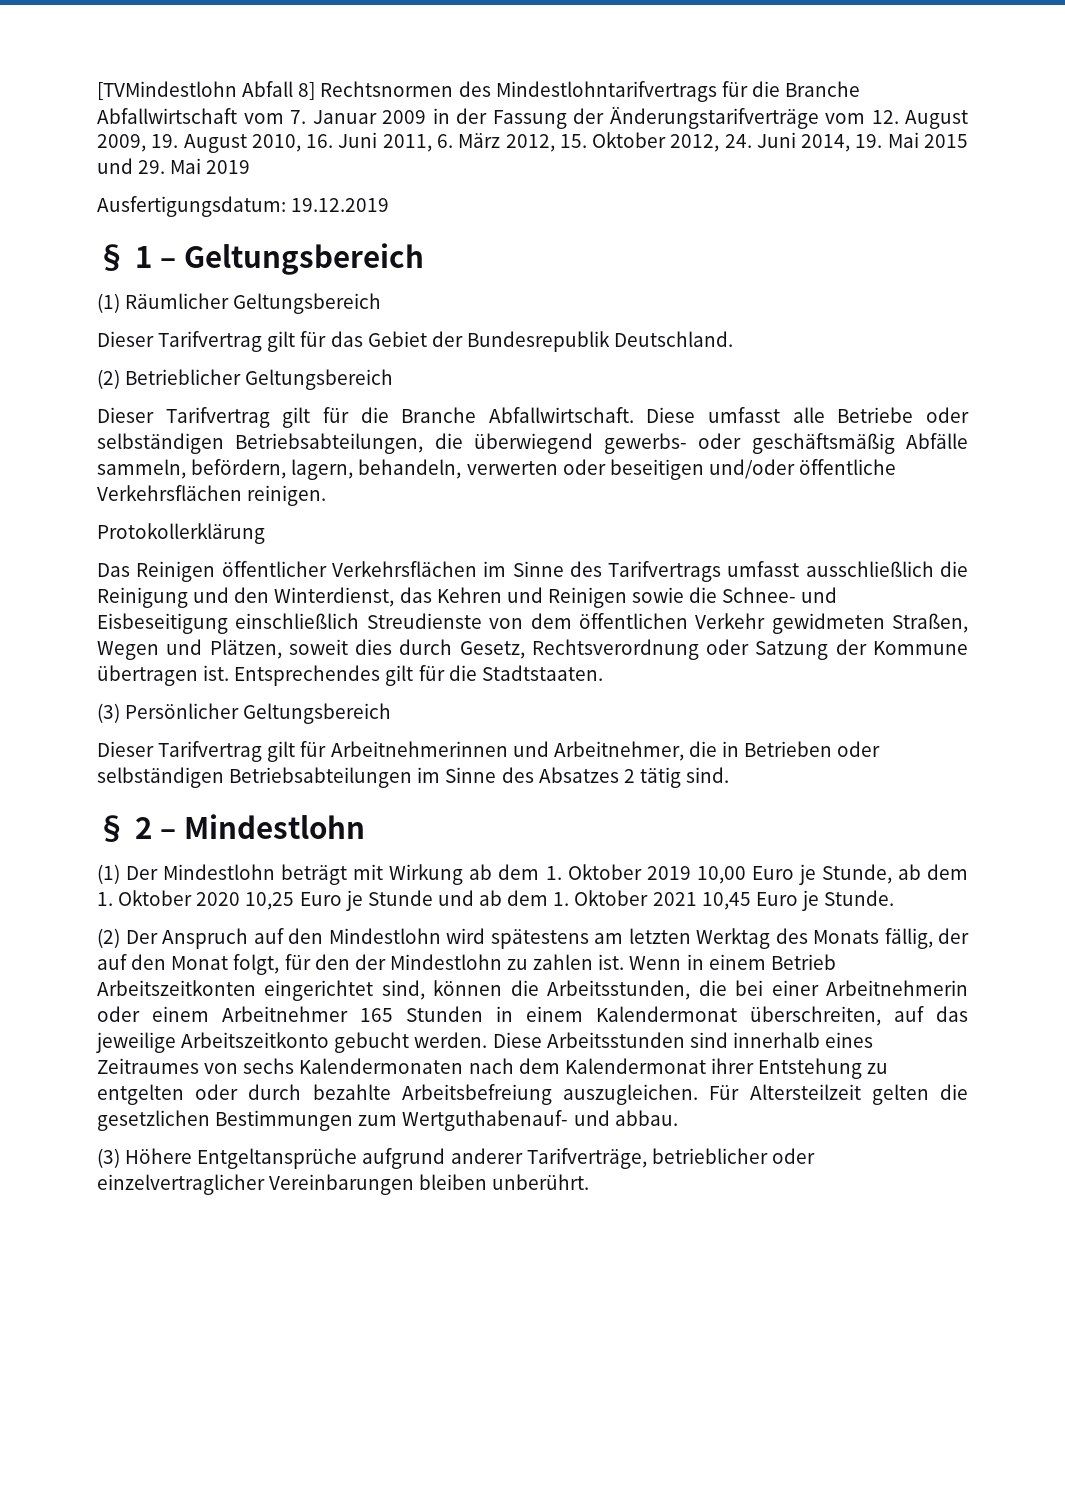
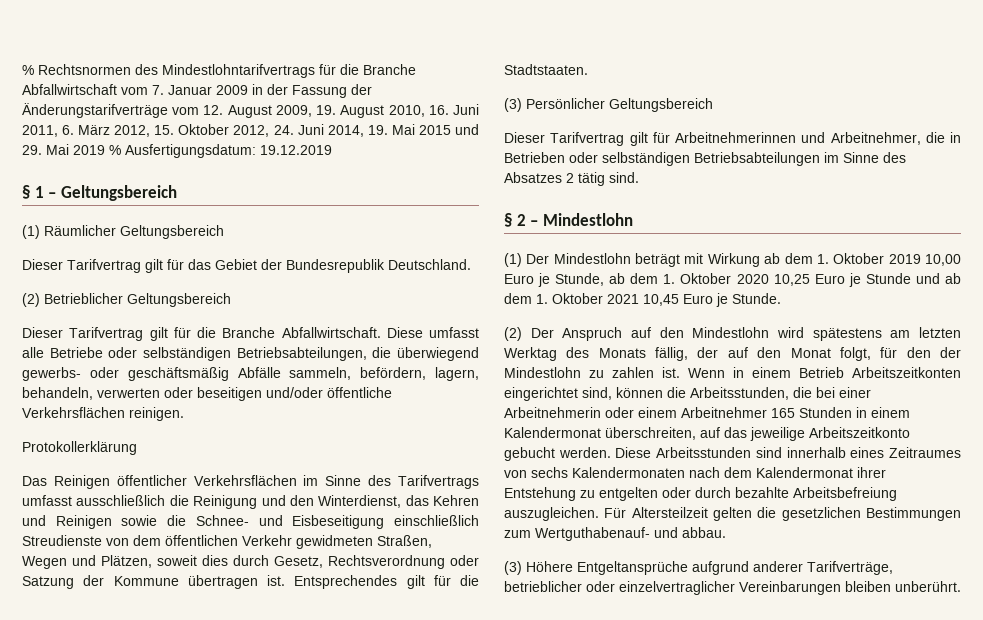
- [TVMindestlohn Abfall 8] Rechtsnormen des Mindestlohntarifvertrags für die Branche Abfallwirtschaft vom 7. Januar 2009 in der Fassung der Änderungstarifverträge vom 12. August 2009, 19. August 2010, 16. Juni 2011, 6. März 2012, 15. Oktober 2012, 24. Juni 2014, 19. Mai 2015 und 29. Mai 2019
- Ausfertigungsdatum: 19.12.2019
+ % Rechtsnormen des Mindestlohntarifvertrags für die Branche Abfallwirtschaft vom 7. Januar 2009 in der Fassung der Änderungstarifverträge vom 12. August 2009, 19. August 2010, 16. Juni 2011, 6. März 2012, 15. Oktober 2012, 24. Juni 2014, 19. Mai 2015 und 29. Mai 2019 % Ausfertigungsdatum: 19.12.2019

